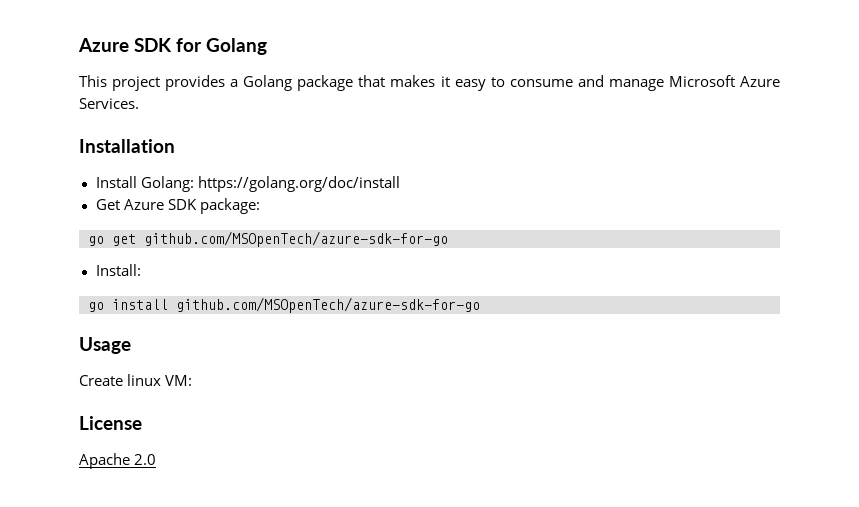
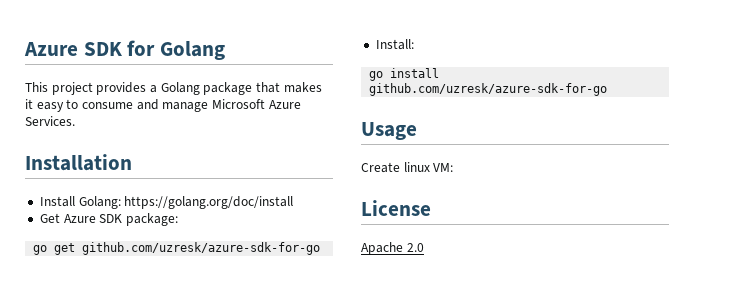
- go get github.com/MSOpenTech/azure-sdk-for-go
+ go get github.com/uzresk/azure-sdk-for-go
- go install github.com/MSOpenTech/azure-sdk-for-go
+ go install github.com/uzresk/azure-sdk-for-go

